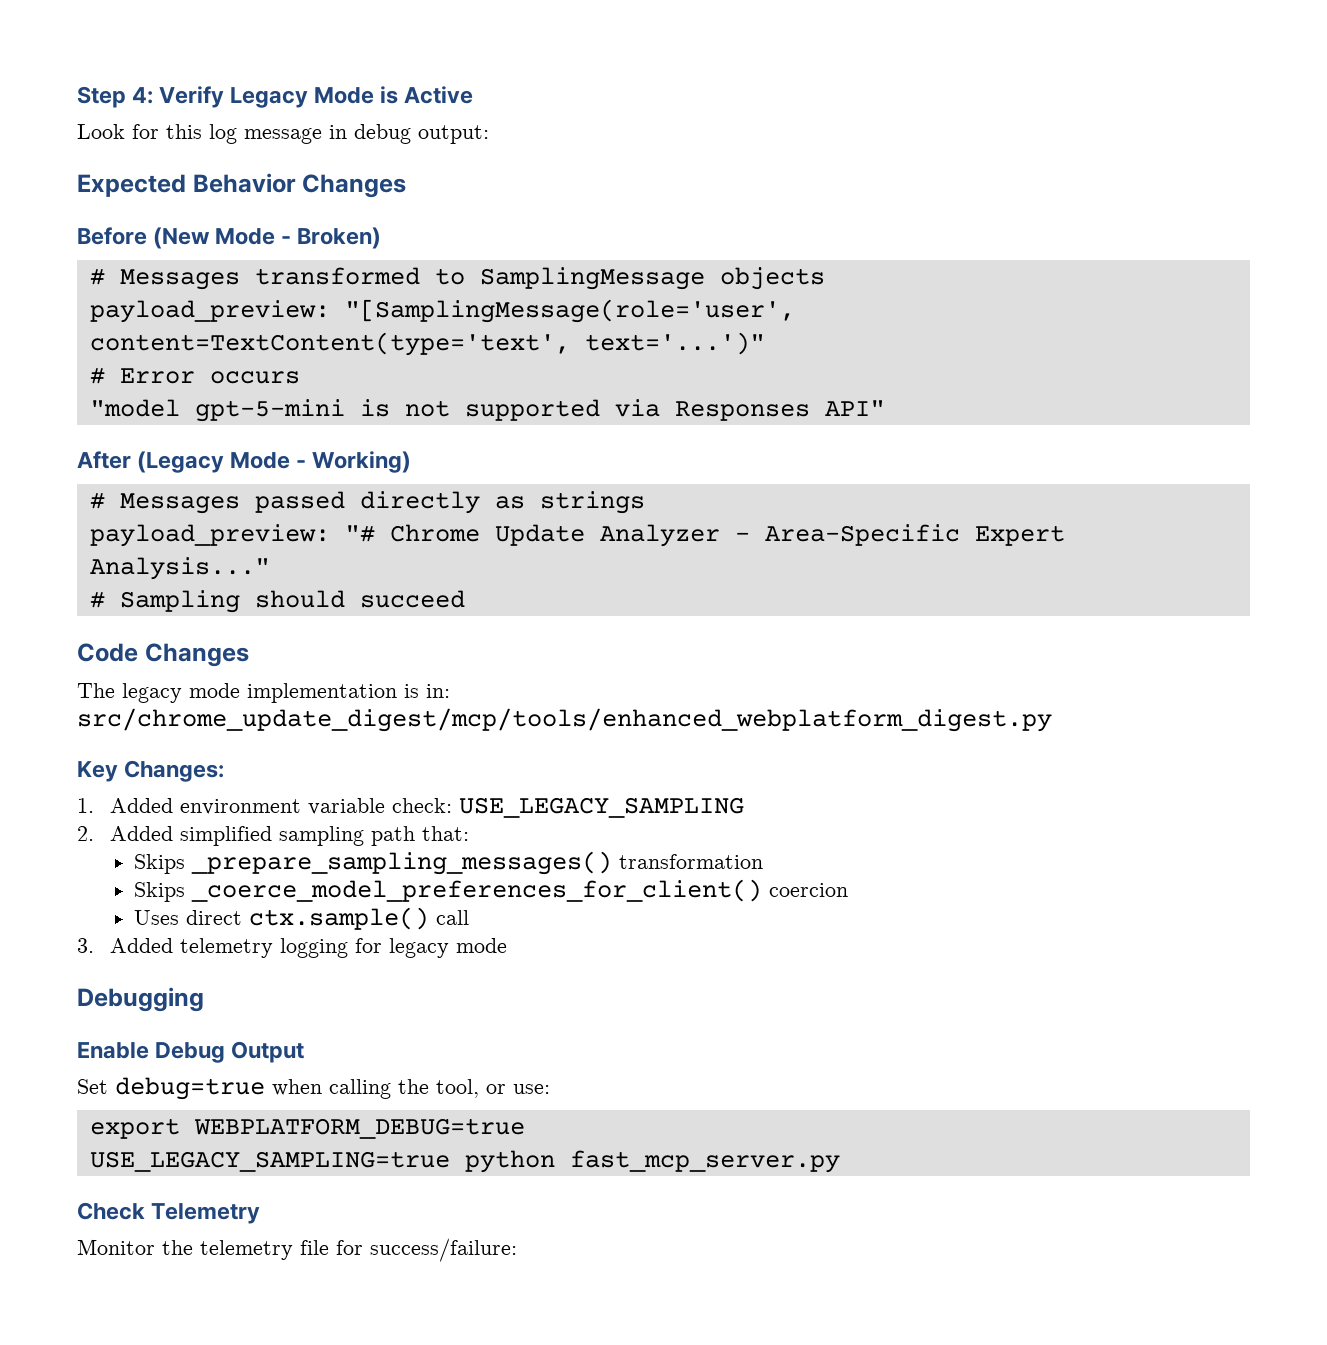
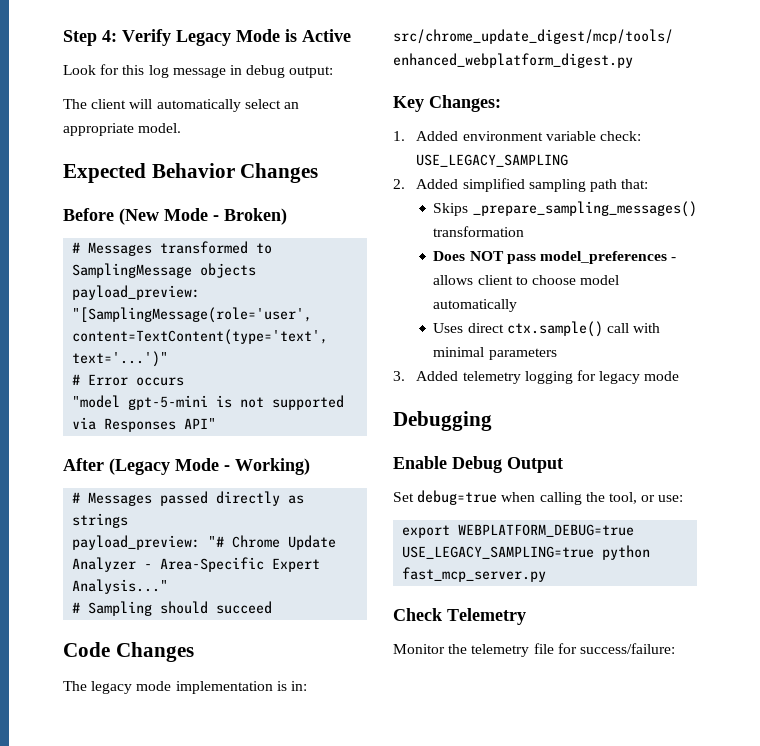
+ The client will automatically select an appropriate model.
- Skips _coerce_model_preferences_for_client() coercion
+ Does NOT pass model_preferences - allows client to choose model automatically
- Uses direct ctx.sample() call
+ Uses direct ctx.sample() call with minimal parameters

